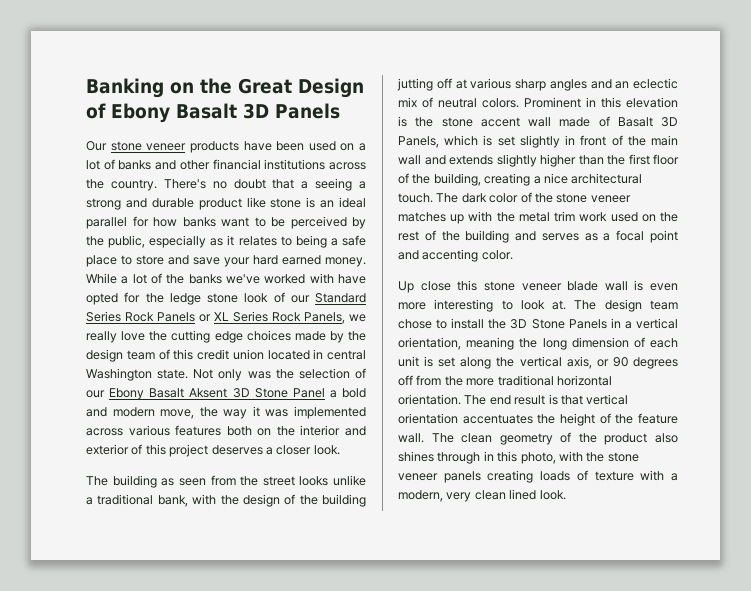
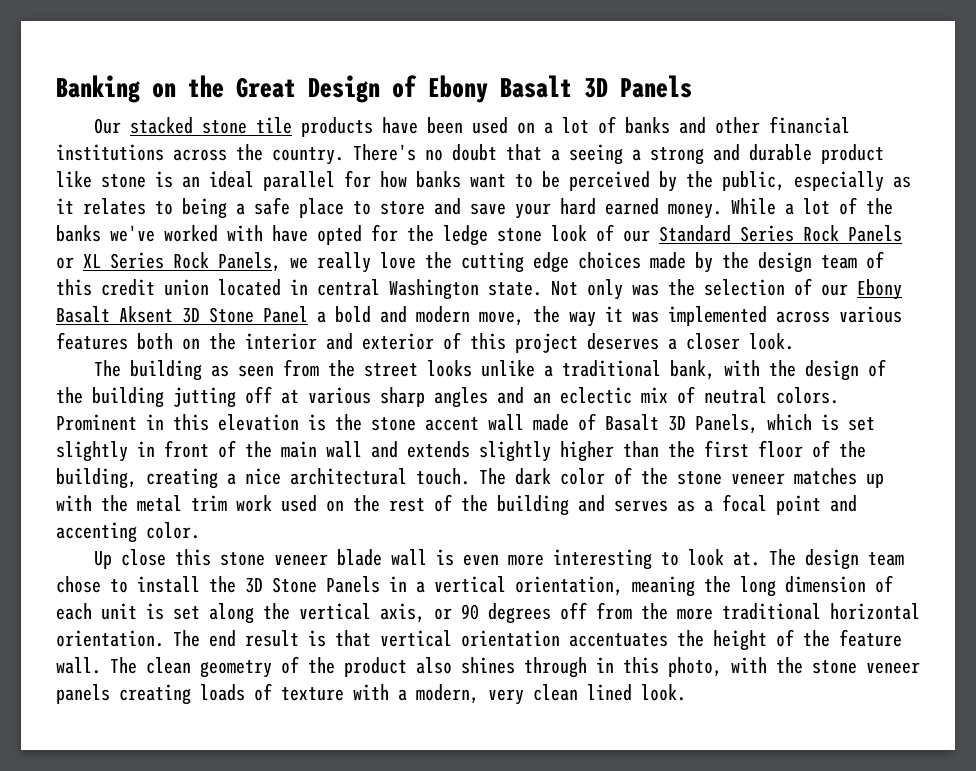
- Our stone veneer products have been used on a lot of banks and other financial institutions across the country.
+ Our stacked stone tile products have been used on a lot of banks and other financial institutions across the country.

